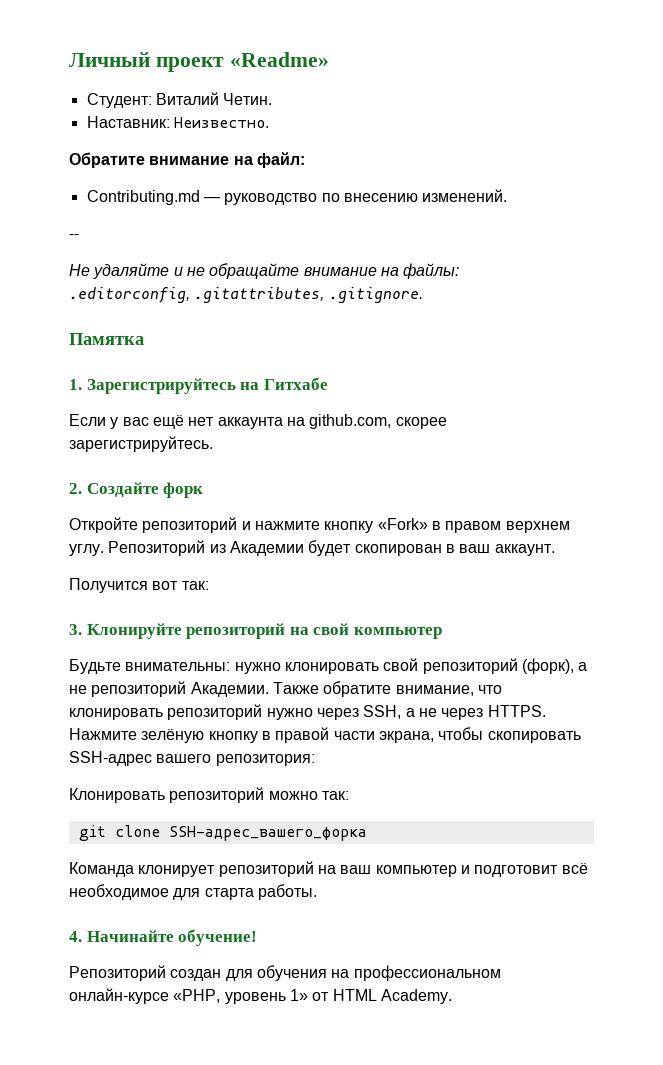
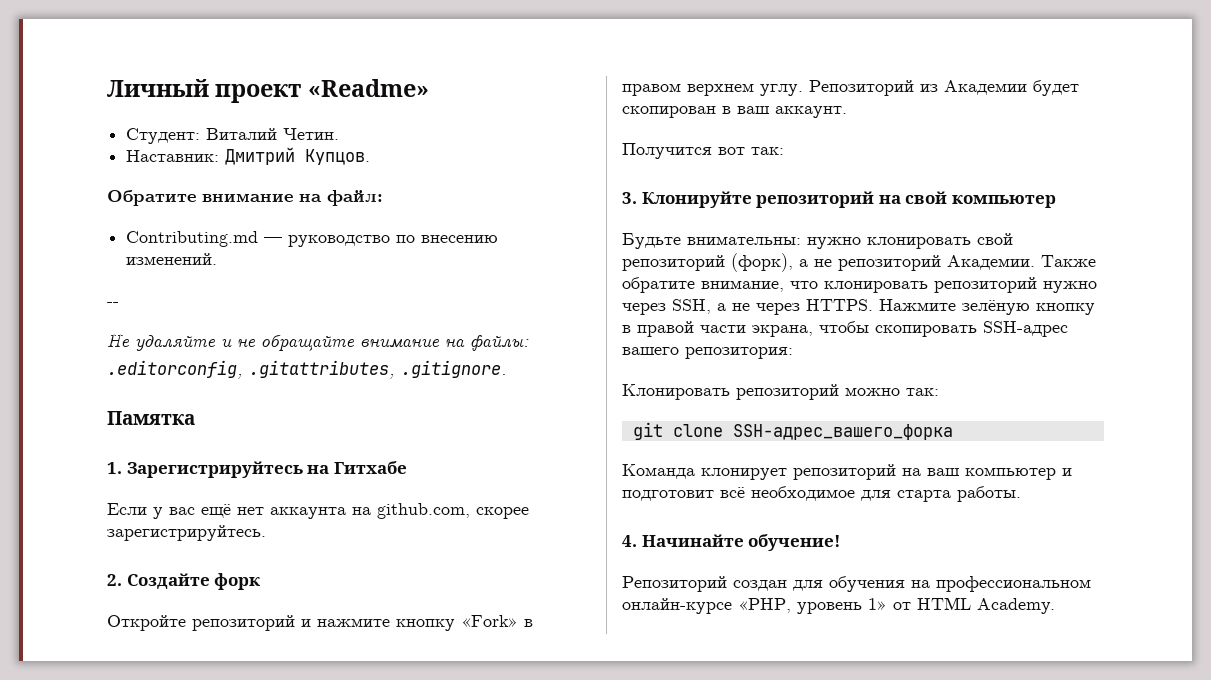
- Наставник: Неизвестно.
+ Наставник: Дмитрий Купцов.

